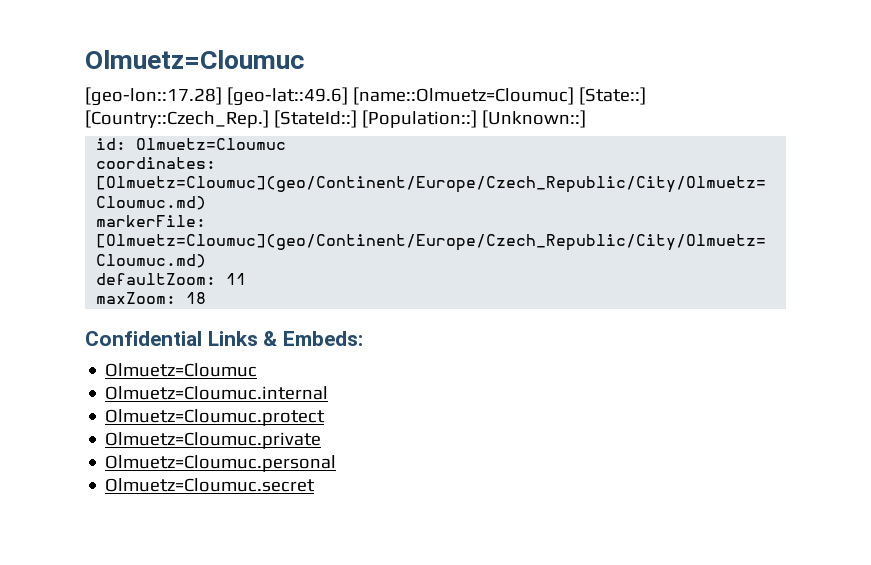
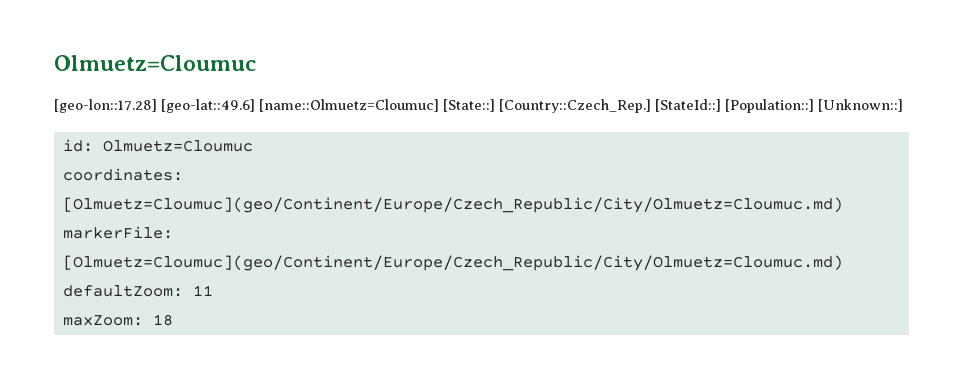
- Confidential Links & Embeds:
- Olmuetz=Cloumuc
- Olmuetz=Cloumuc.internal
- Olmuetz=Cloumuc.protect
- Olmuetz=Cloumuc.private
- Olmuetz=Cloumuc.personal
- Olmuetz=Cloumuc.secret

